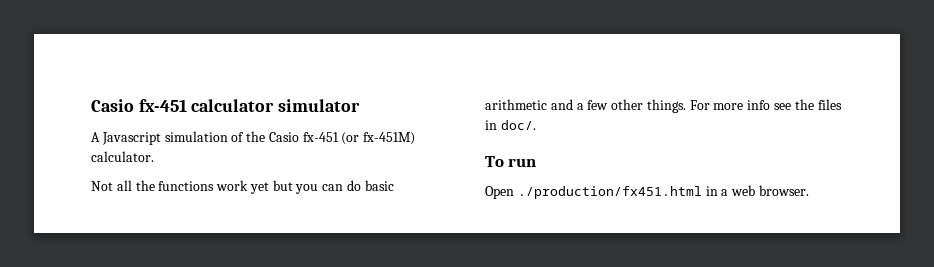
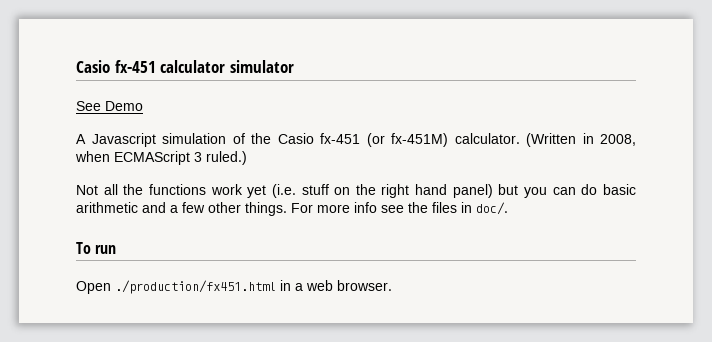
+ See Demo
+ (Written in 2008, when ECMAScript 3 ruled.)
- Not all the functions work yet but you can do basic arithmetic and a few other things.
+ Not all the functions work yet (i.e. stuff on the right hand panel) but you can do basic arithmetic and a few other things.

